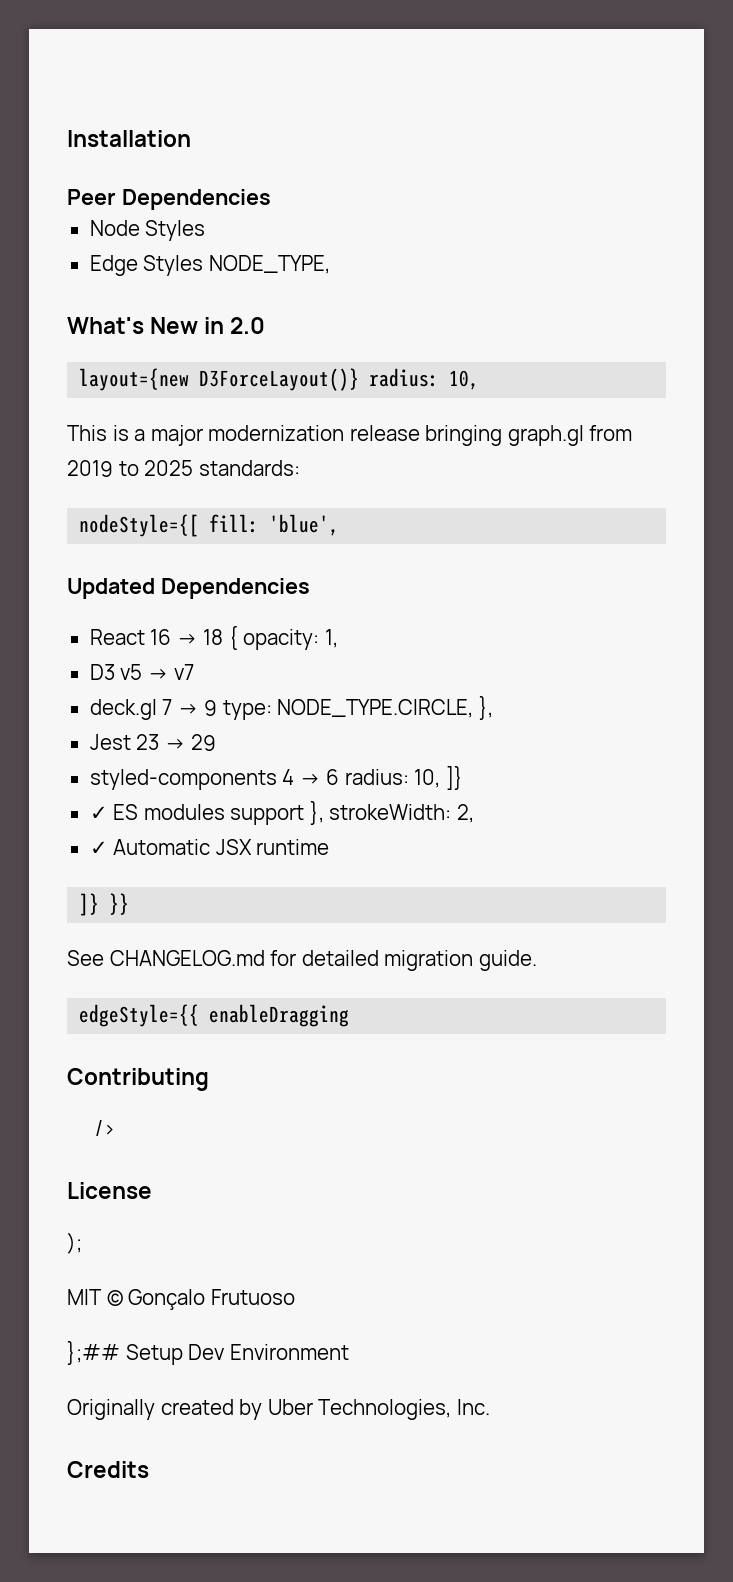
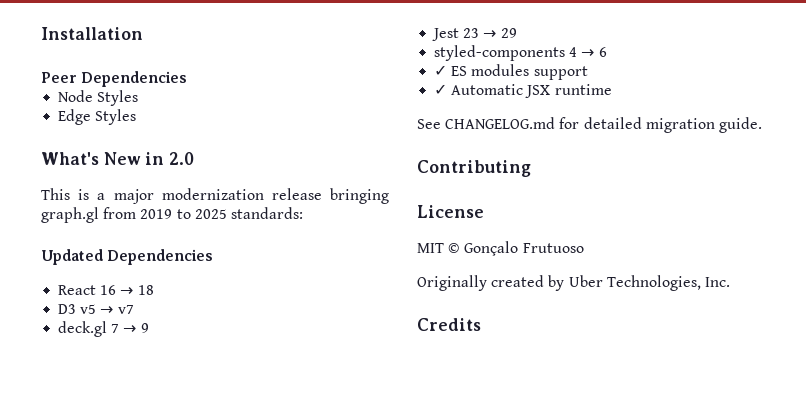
- Edge Styles NODE_TYPE,
+ Edge Styles
- layout={new D3ForceLayout()} radius: 10,
- nodeStyle={[ fill: 'blue',
- React 16 → 18 { opacity: 1,
+ React 16 → 18
- deck.gl 7 → 9 type: NODE_TYPE.CIRCLE, },
+ deck.gl 7 → 9
- styled-components 4 → 6 radius: 10, ]}
+ styled-components 4 → 6
- ✓ ES modules support }, strokeWidth: 2,
+ ✓ ES modules support
- ]} }}
- edgeStyle={{ enableDragging
- />
- );
- };## Setup Dev Environment

